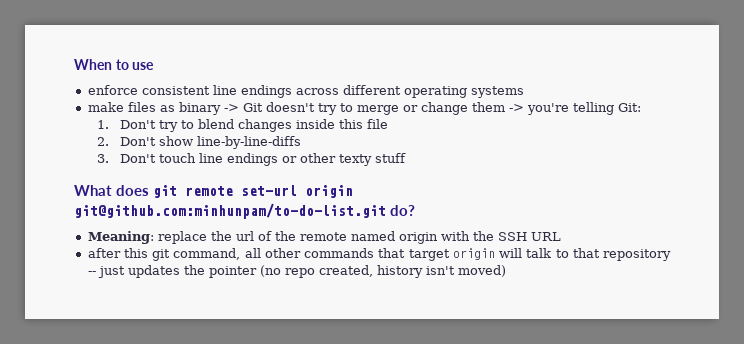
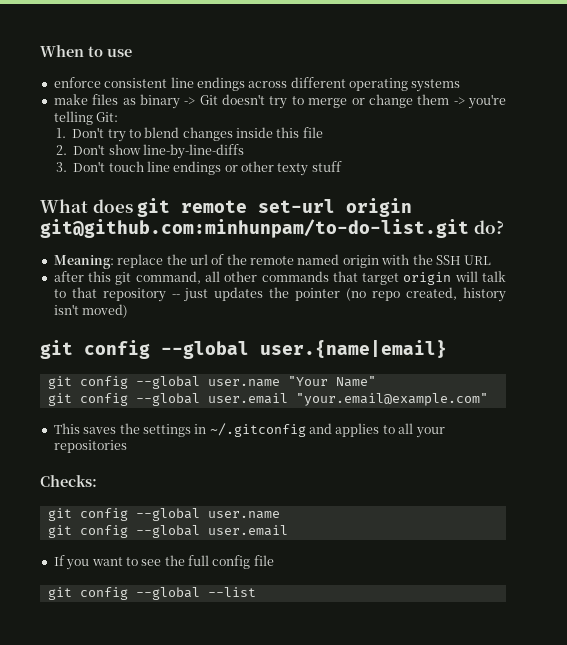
+ git config --global user.{name|email}
+ git config --global user.name "Your Name"
+ git config --global user.email "your.email@example.com"
+ This saves the settings in ~/.gitconfig and applies to all your repositories
+ Checks:
+ git config --global user.name
+ git config --global user.email
+ If you want to see the full config file
+ git config --global --list

